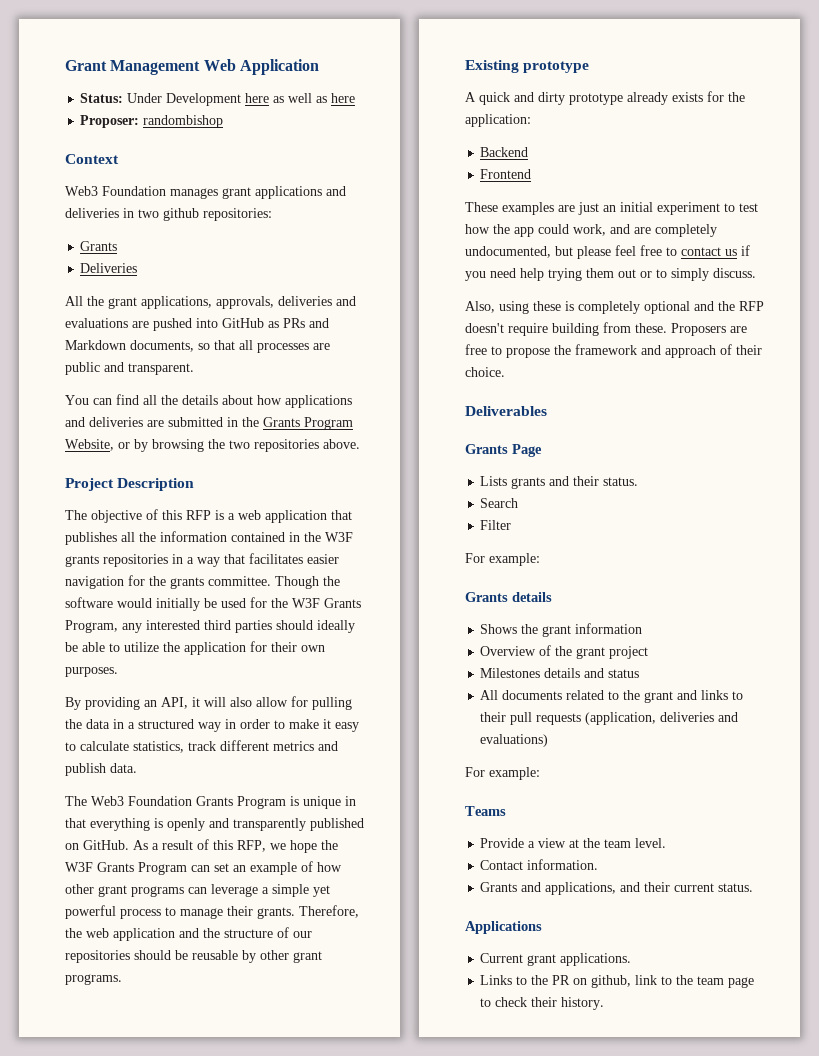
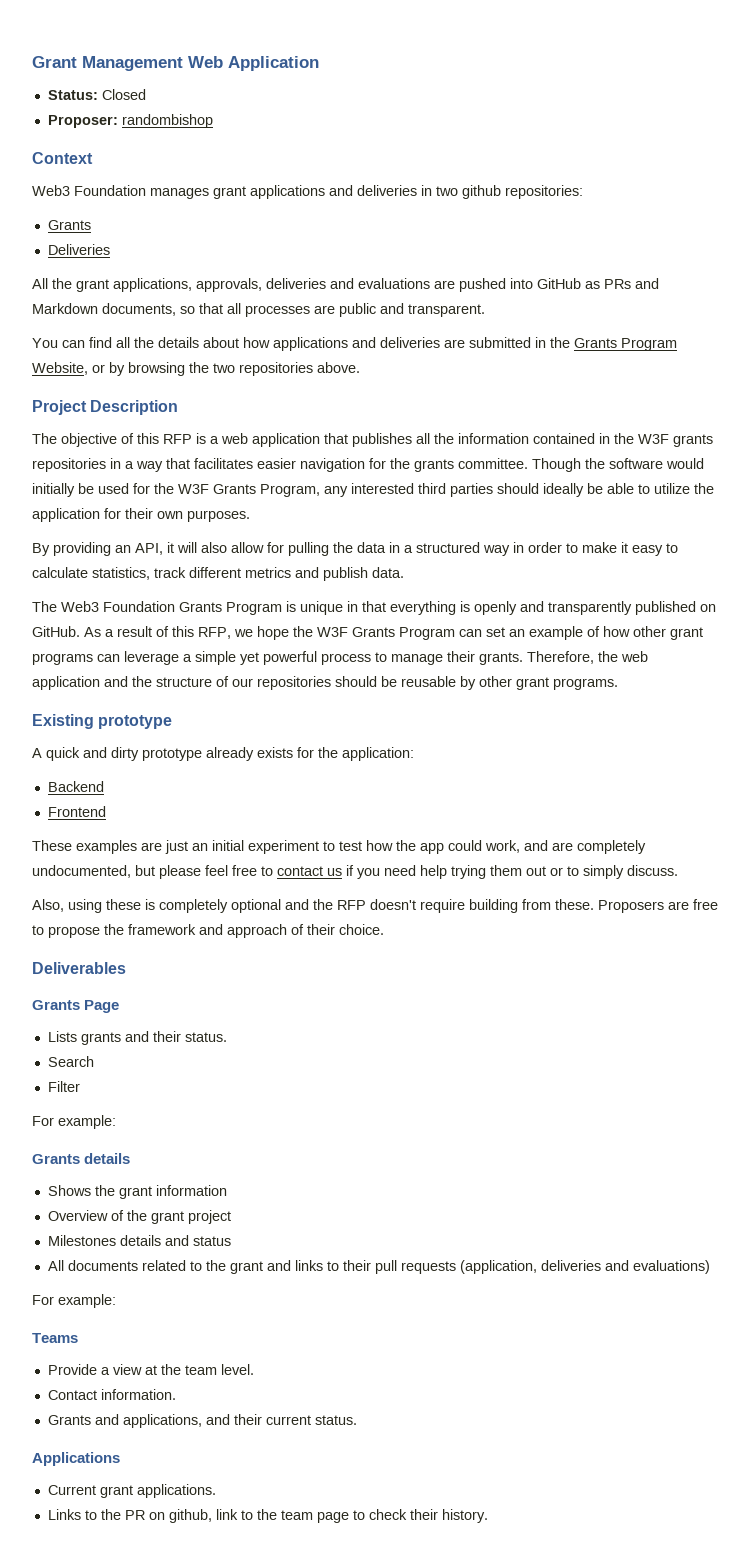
- Status: Under Development here as well as here
+ Status: Closed

